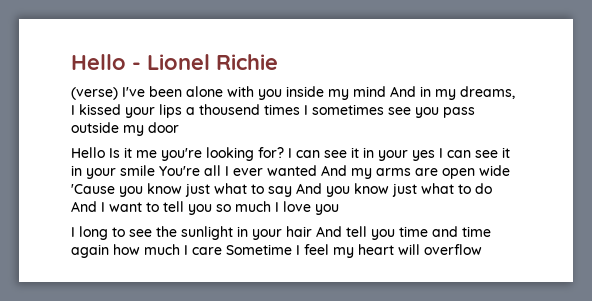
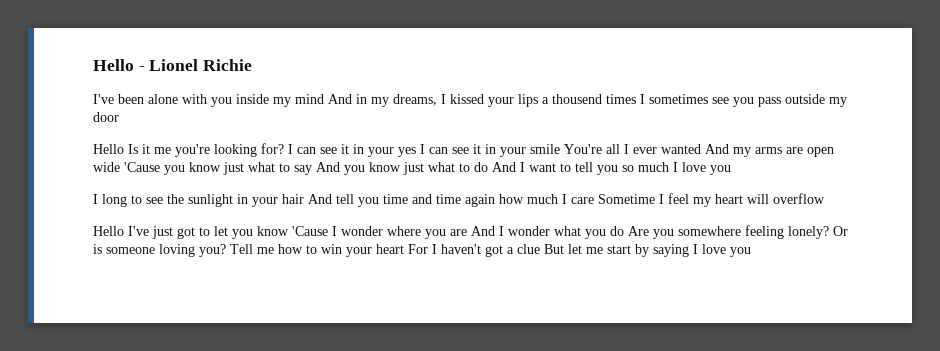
- (verse) I've been alone with you inside my mind And in my dreams, I kissed your lips a thousend times I sometimes see you pass outside my door
+ I've been alone with you inside my mind And in my dreams, I kissed your lips a thousend times I sometimes see you pass outside my door
+ Hello I've just got to let you know 'Cause I wonder where you are And I wonder what you do Are you somewhere feeling lonely? Or is someone loving you? Tell me how to win your heart For I haven't got a clue But let me start by saying I love you

